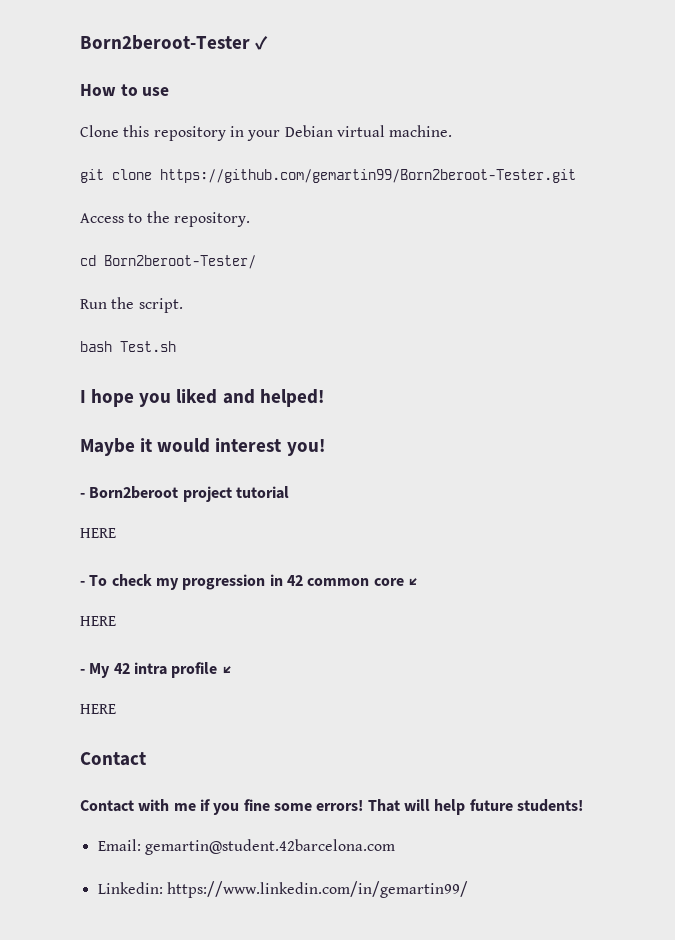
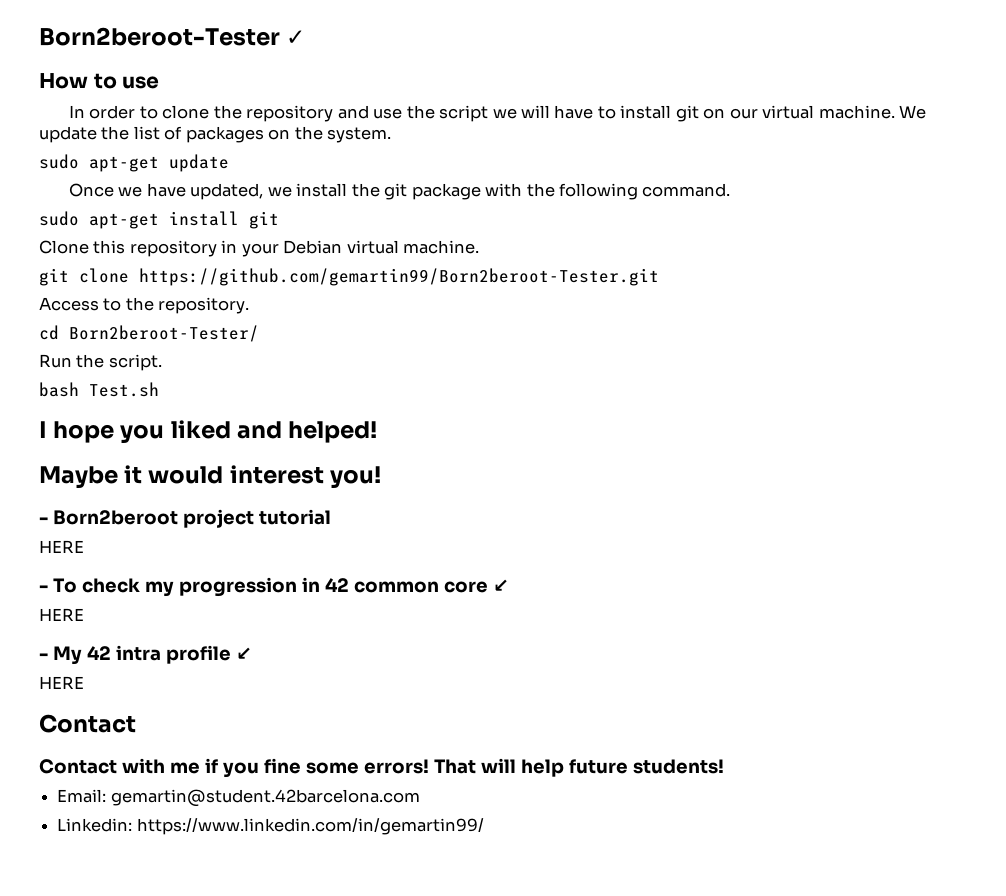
+ In order to clone the repository and use the script we will have to install git on our virtual machine. We update the list of packages on the system.
+ sudo apt-get update
+ Once we have updated, we install the git package with the following command.
+ sudo apt-get install git

